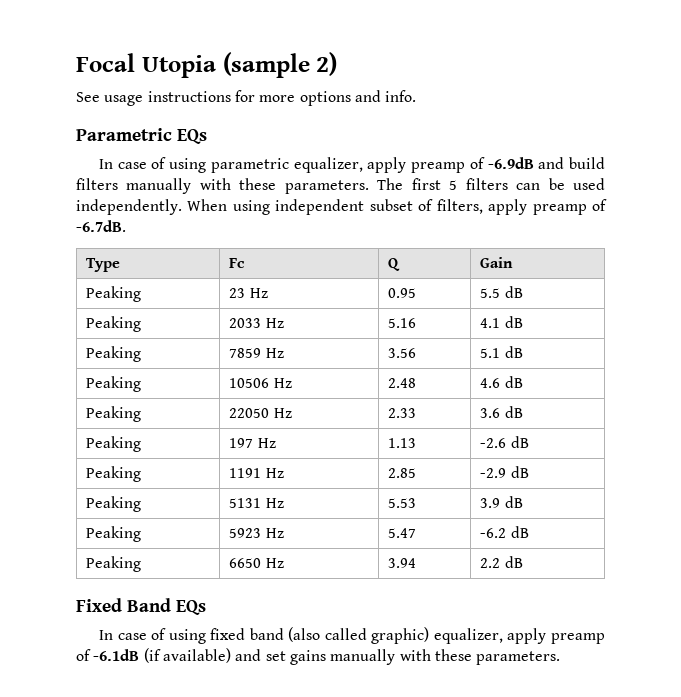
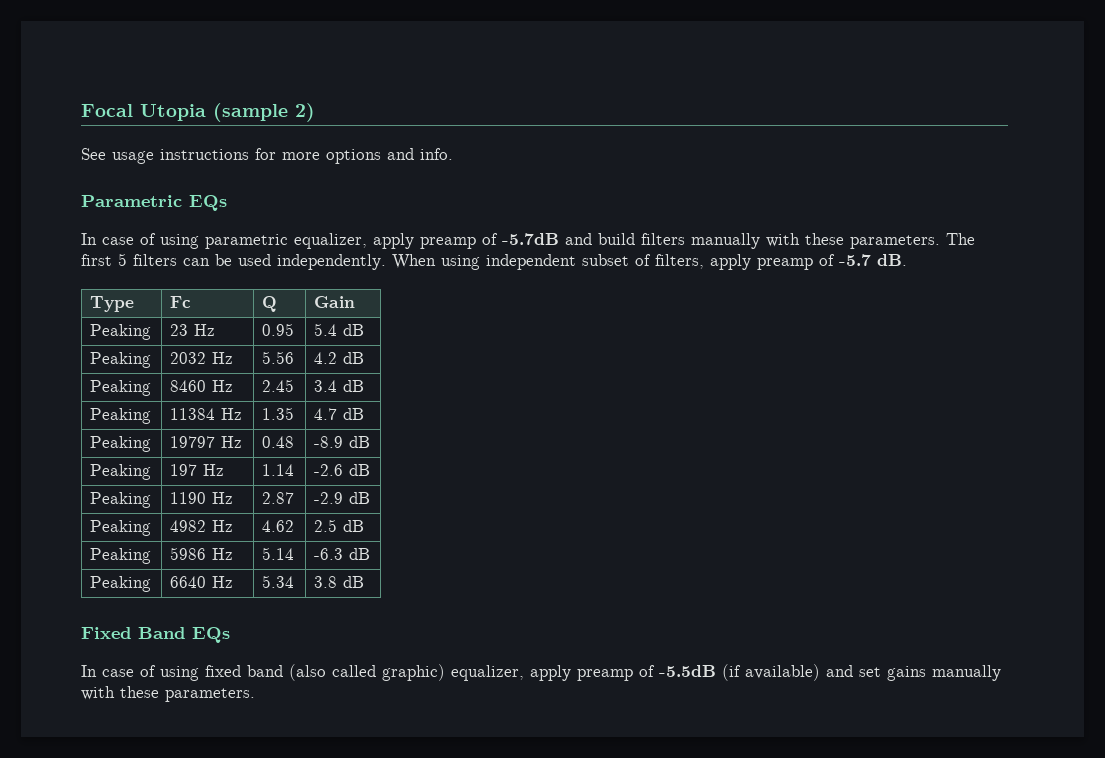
- In case of using parametric equalizer, apply preamp of -6.9dB and build filters manually with these parameters.
+ In case of using parametric equalizer, apply preamp of -5.7dB and build filters manually with these parameters.
- When using independent subset of filters, apply preamp of -6.7dB.
+ When using independent subset of filters, apply preamp of -5.7 dB.
- Peaking | 23 Hz | 0.95 | 5.5 dB
- Peaking | 2033 Hz | 5.16 | 4.1 dB
- Peaking | 7859 Hz | 3.56 | 5.1 dB
- Peaking | 10506 Hz | 2.48 | 4.6 dB
- Peaking | 22050 Hz | 2.33 | 3.6 dB
+ Peaking | 23 Hz | 0.95 | 5.4 dB
+ Peaking | 2032 Hz | 5.56 | 4.2 dB
+ Peaking | 8460 Hz | 2.45 | 3.4 dB
+ Peaking | 11384 Hz | 1.35 | 4.7 dB
+ Peaking | 19797 Hz | 0.48 | -8.9 dB
- Peaking | 197 Hz | 1.13 | -2.6 dB
+ Peaking | 197 Hz | 1.14 | -2.6 dB
- Peaking | 1191 Hz | 2.85 | -2.9 dB
+ Peaking | 1190 Hz | 2.87 | -2.9 dB
- Peaking | 5131 Hz | 5.53 | 3.9 dB
- Peaking | 5923 Hz | 5.47 | -6.2 dB
- Peaking | 6650 Hz | 3.94 | 2.2 dB
+ Peaking | 4982 Hz | 4.62 | 2.5 dB
+ Peaking | 5986 Hz | 5.14 | -6.3 dB
+ Peaking | 6640 Hz | 5.34 | 3.8 dB
- In case of using fixed band (also called graphic) equalizer, apply preamp of -6.1dB (if available) and set gains manually with these parameters.
+ In case of using fixed band (also called graphic) equalizer, apply preamp of -5.5dB (if available) and set gains manually with these parameters.

